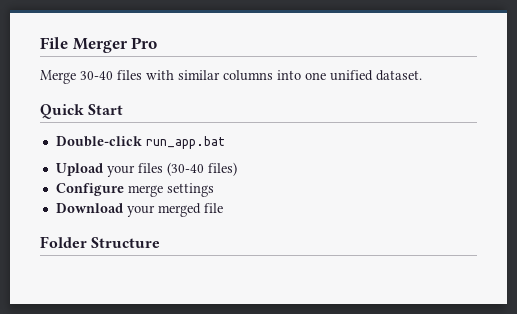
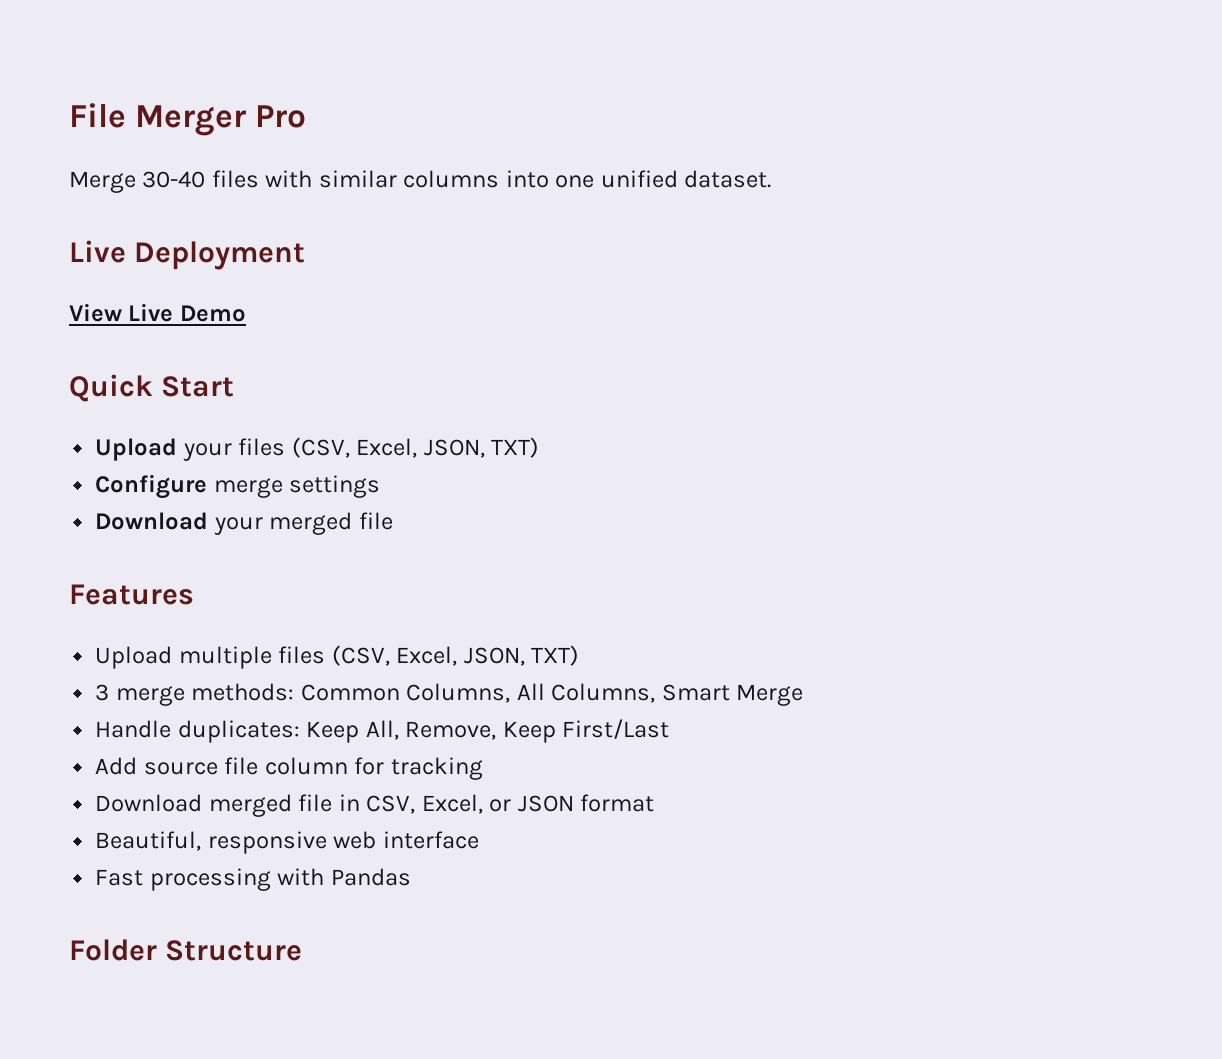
+ Live Deployment
+ View Live Demo
- Double-click run_app.bat
- Upload your files (30-40 files)
+ Upload your files (CSV, Excel, JSON, TXT)
+ Features
+ Upload multiple files (CSV, Excel, JSON, TXT)
+ 3 merge methods: Common Columns, All Columns, Smart Merge
+ Handle duplicates: Keep All, Remove, Keep First/Last
+ Add source file column for tracking
+ Download merged file in CSV, Excel, or JSON format
+ Beautiful, responsive web interface
+ Fast processing with Pandas

